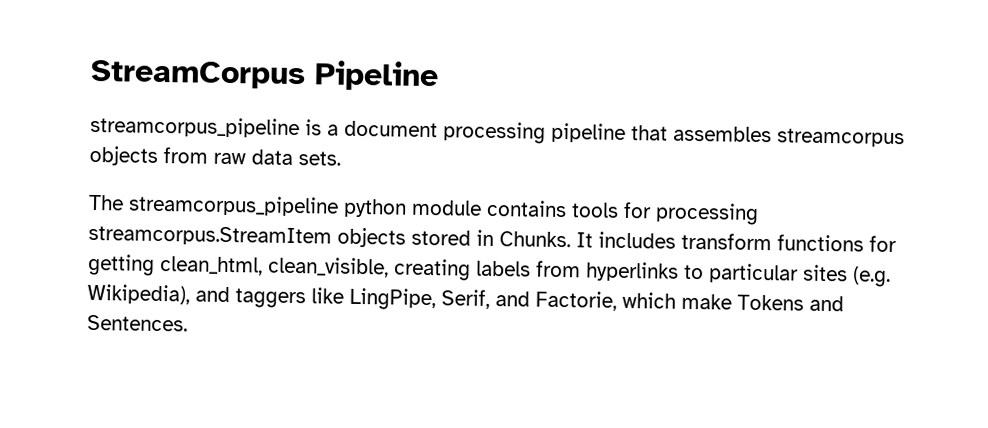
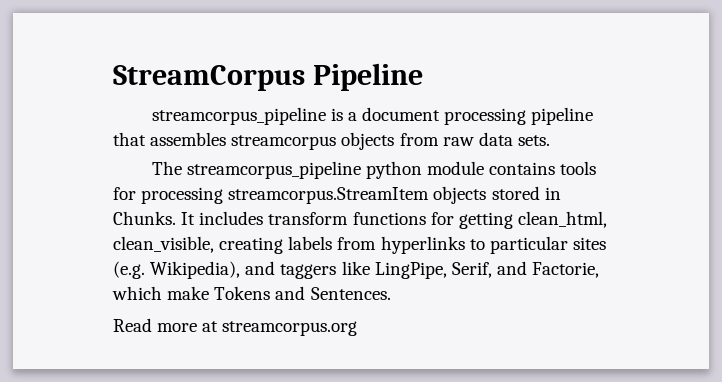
+ Read more at streamcorpus.org

